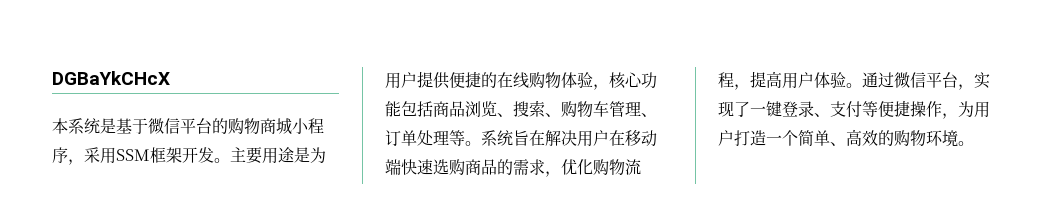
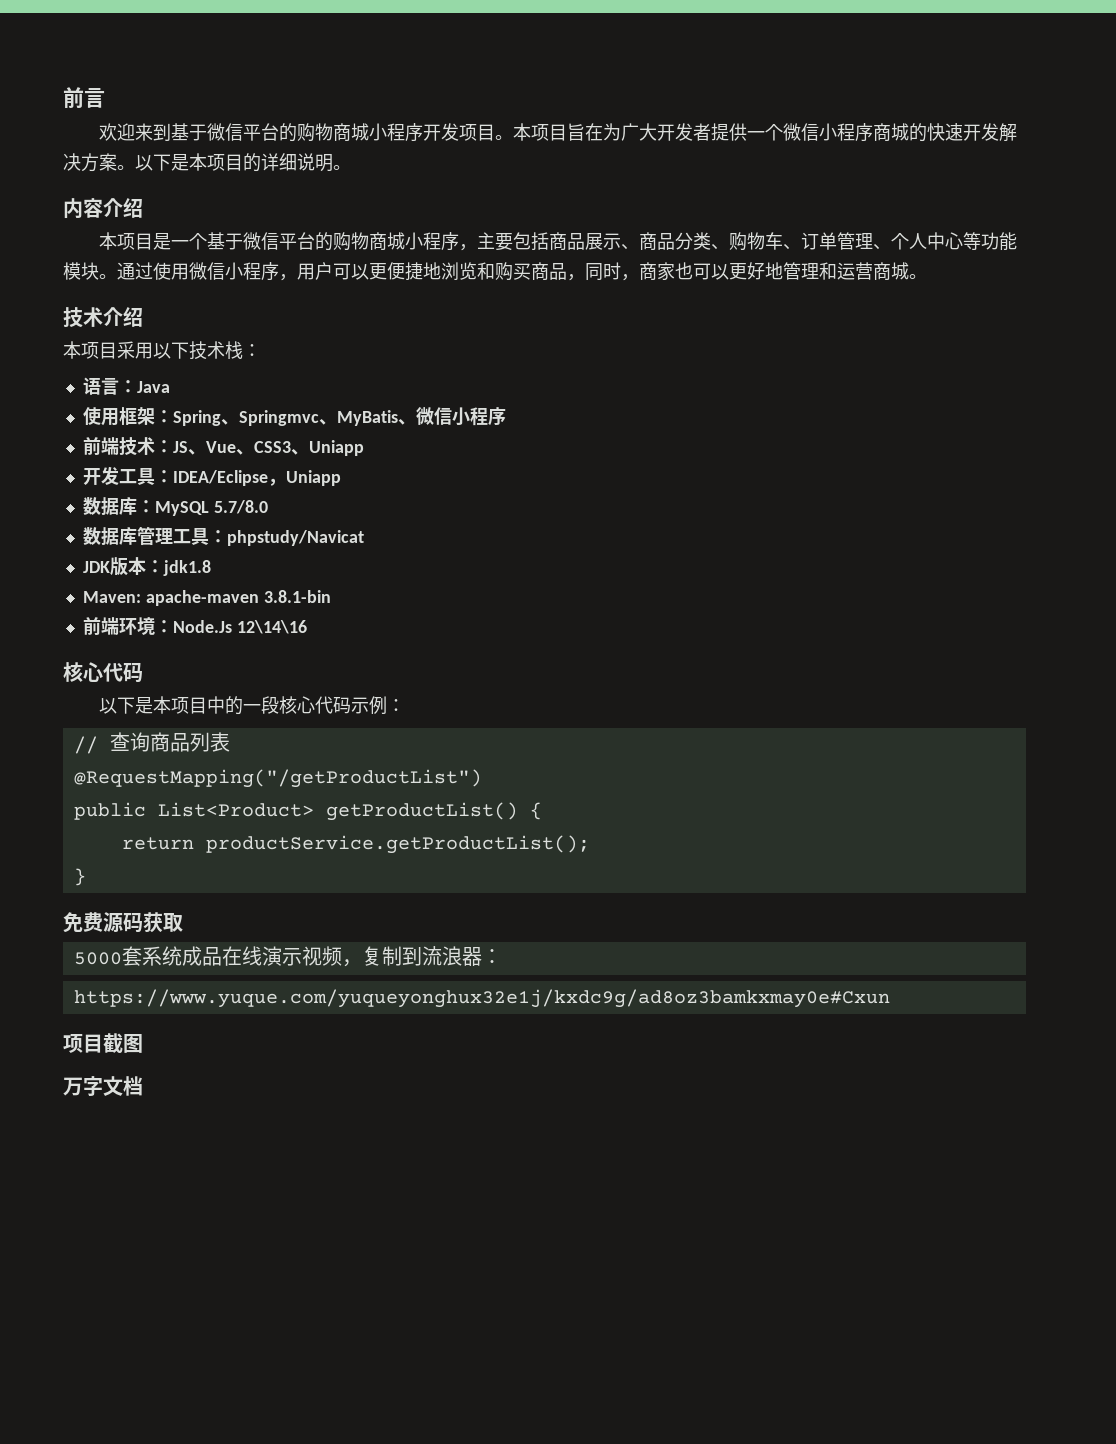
- DGBaYkCHcX
- 本系统是基于微信平台的购物商城小程序，采用SSM框架开发。主要用途是为用户提供便捷的在线购物体验，核心功能包括商品浏览、搜索、购物车管理、订单处理等。系统旨在解决用户在移动端快速选购商品的需求，优化购物流程，提高用户体验。通过微信平台，实现了一键登录、支付等便捷操作，为用户打造一个简单、高效的购物环境。
+ 前言
+ 欢迎来到基于微信平台的购物商城小程序开发项目。本项目旨在为广大开发者提供一个微信小程序商城的快速开发解决方案。以下是本项目的详细说明。
+ 内容介绍
+ 本项目是一个基于微信平台的购物商城小程序，主要包括商品展示、商品分类、购物车、订单管理、个人中心等功能模块。通过使用微信小程序，用户可以更便捷地浏览和购买商品，同时，商家也可以更好地管理和运营商城。
+ 技术介绍
+ 本项目采用以下技术栈：
+ 语言：Java
+ 使用框架：Spring、Springmvc、MyBatis、微信小程序
+ 前端技术：JS、Vue、CSS3、Uniapp
+ 开发工具：IDEA/Eclipse，Uniapp
+ 数据库：MySQL 5.7/8.0
+ 数据库管理工具：phpstudy/Navicat
+ JDK版本：jdk1.8
+ Maven: apache-maven 3.8.1-bin
+ 前端环境：Node.Js 12\14\16
+ 核心代码
+ 以下是本项目中的一段核心代码示例：
+ // 查询商品列表
+ @RequestMapping("/getProductList")
+ public List<Product> getProductList() {
+ return productService.getProductList();
+ }
+ 免费源码获取
+ 5000套系统成品在线演示视频，复制到流浪器：
+ https://www.yuque.com/yuqueyonghux32e1j/kxdc9g/ad8oz3bamkxmay0e#Cxun
+ 项目截图
+ 万字文档

